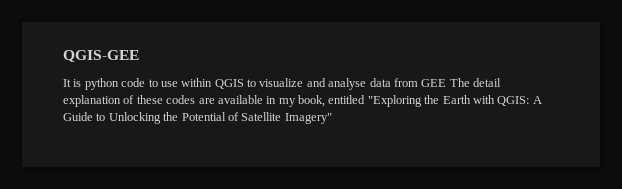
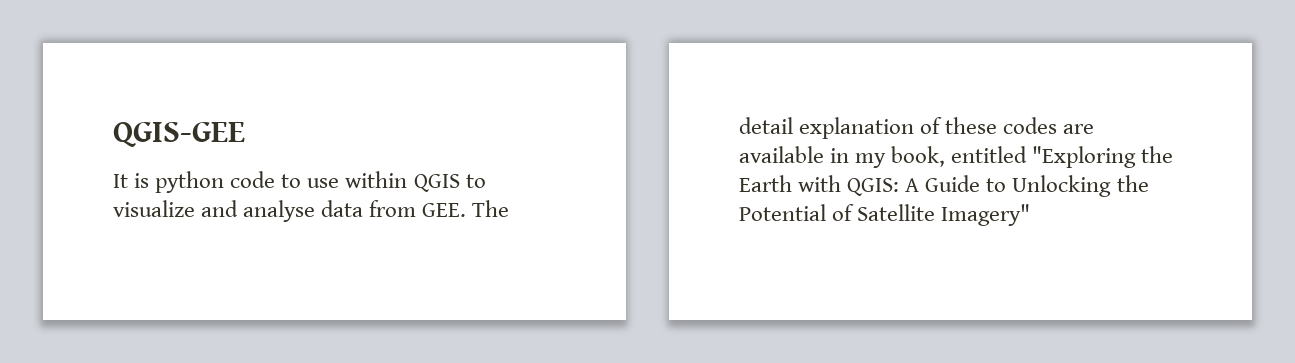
- It is python code to use within QGIS to visualize and analyse data from GEE The detail explanation of these codes are available in my book, entitled "Exploring the Earth with QGIS: A Guide to Unlocking the Potential of Satellite Imagery"
+ It is python code to use within QGIS to visualize and analyse data from GEE. The detail explanation of these codes are available in my book, entitled "Exploring the Earth with QGIS: A Guide to Unlocking the Potential of Satellite Imagery"

